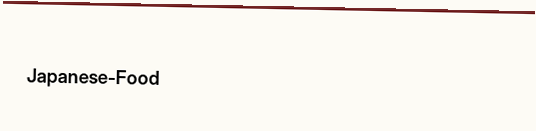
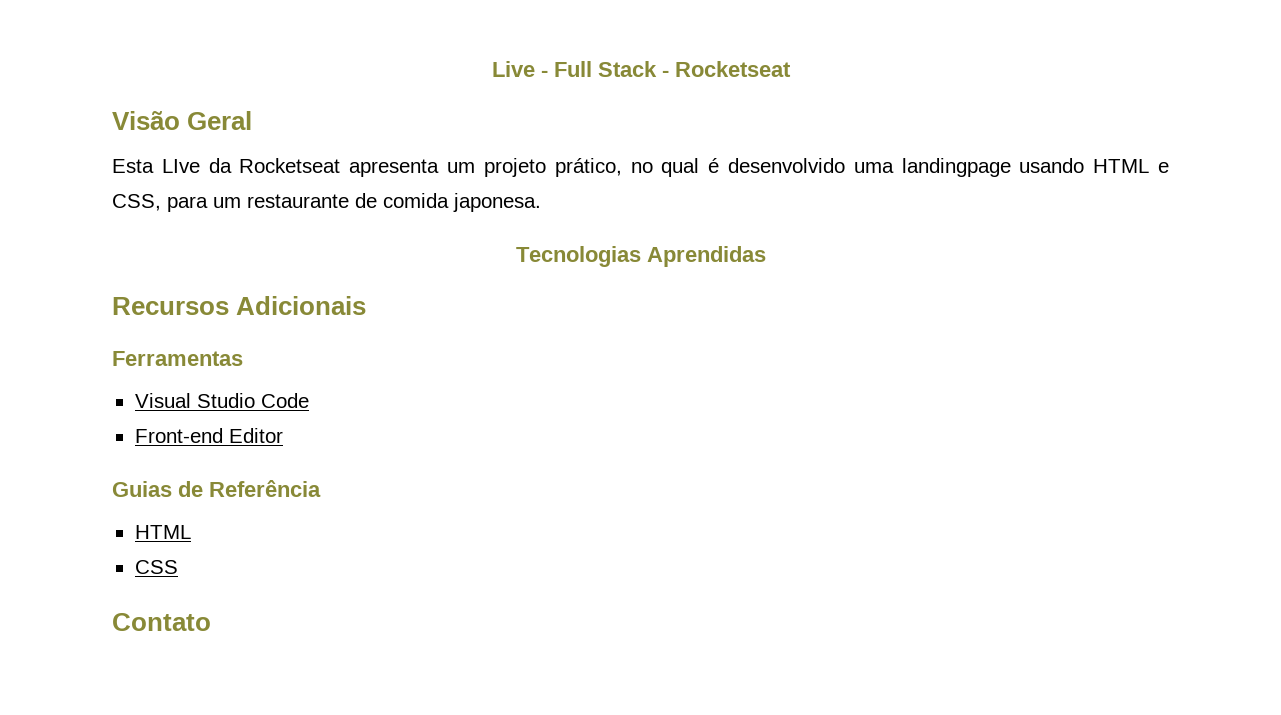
- Japanese-Food
+ Live - Full Stack - Rocketseat
+ Visão Geral
+ Esta LIve da Rocketseat apresenta um projeto prático, no qual é desenvolvido uma landingpage usando HTML e CSS, para um restaurante de comida japonesa.
+ Tecnologias Aprendidas
+ Recursos Adicionais
+ Ferramentas
+ Visual Studio Code
+ Front-end Editor
+ Guias de Referência
+ HTML
+ CSS
+ Contato

